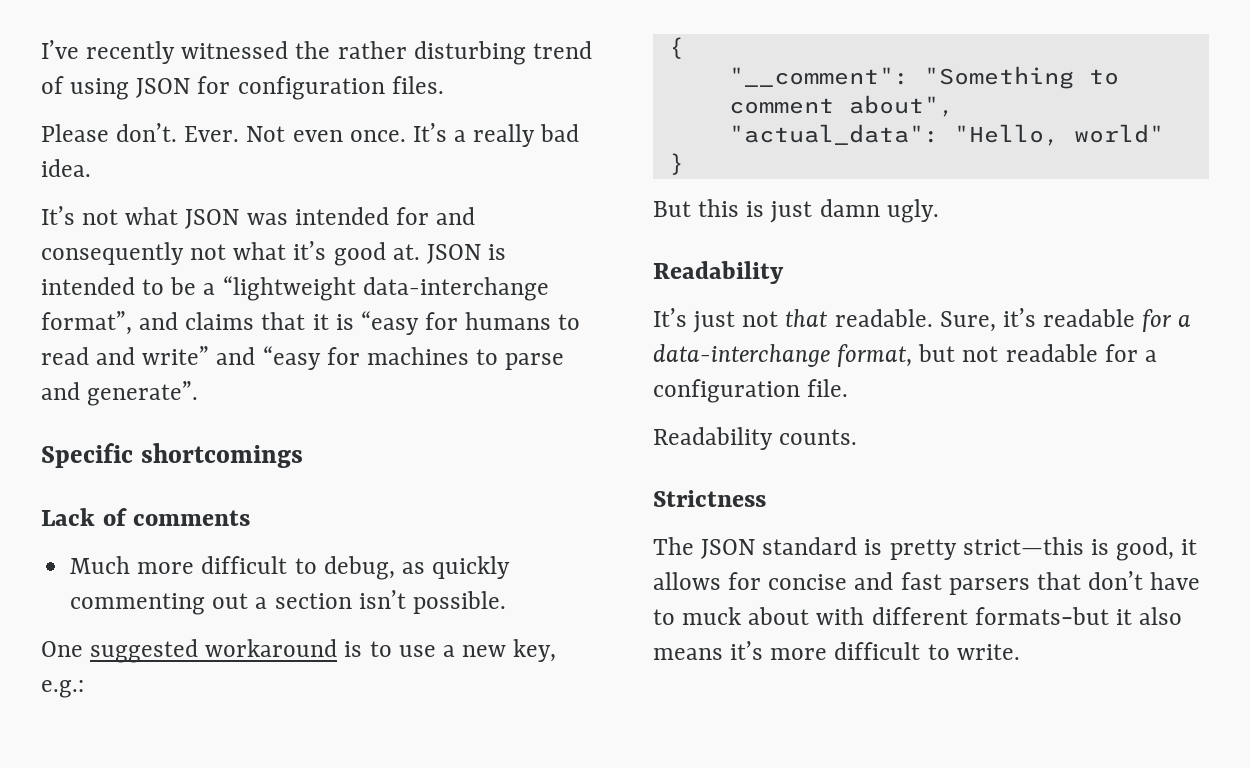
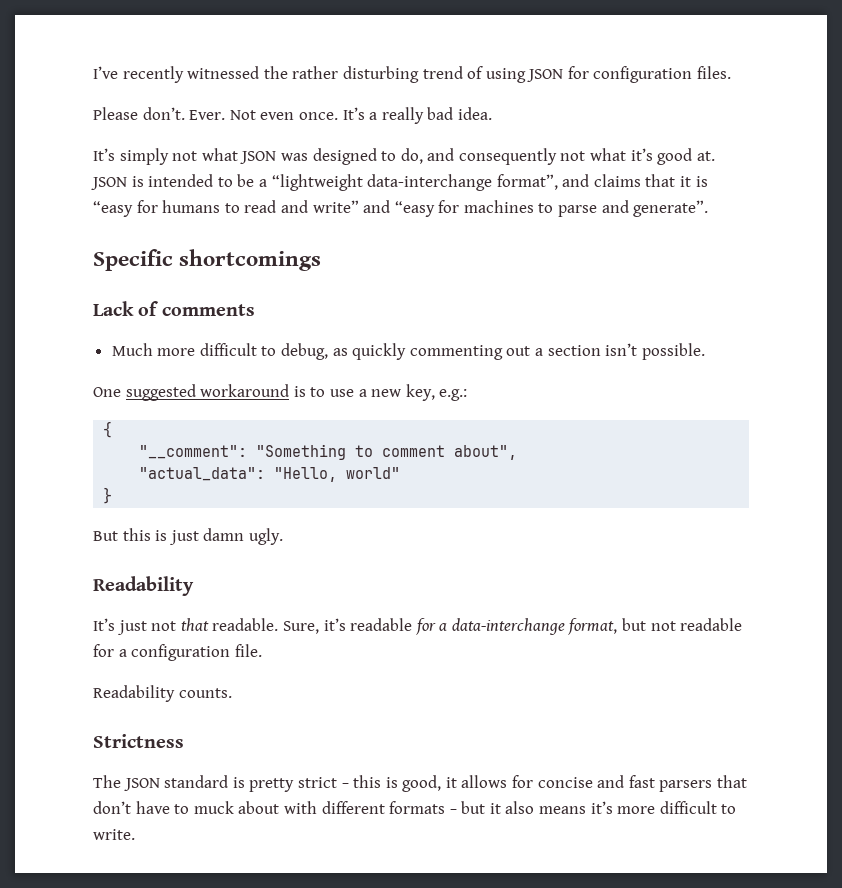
- It’s not what JSON was intended for and consequently not what it’s good at.
+ It’s simply not what JSON was designed to do, and consequently not what it’s good at.
- The JSON standard is pretty strict—this is good, it allows for concise and fast parsers that don’t have to muck about with different formats−but it also means it’s more difficult to write.
+ The JSON standard is pretty strict − this is good, it allows for concise and fast parsers that don’t have to muck about with different formats − but it also means it’s more difficult to write.

